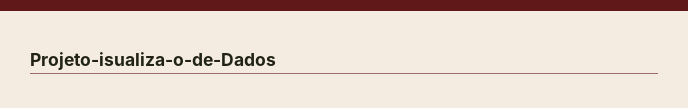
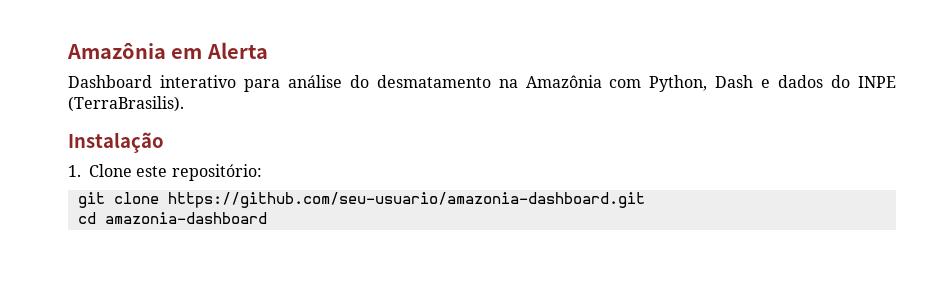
- Projeto-isualiza-o-de-Dados
+ Amazônia em Alerta
+ Dashboard interativo para análise do desmatamento na Amazônia com Python, Dash e dados do INPE (TerraBrasilis).
+ Instalação
+ 1. Clone este repositório:
+ git clone https://github.com/seu-usuario/amazonia-dashboard.git
+ cd amazonia-dashboard

